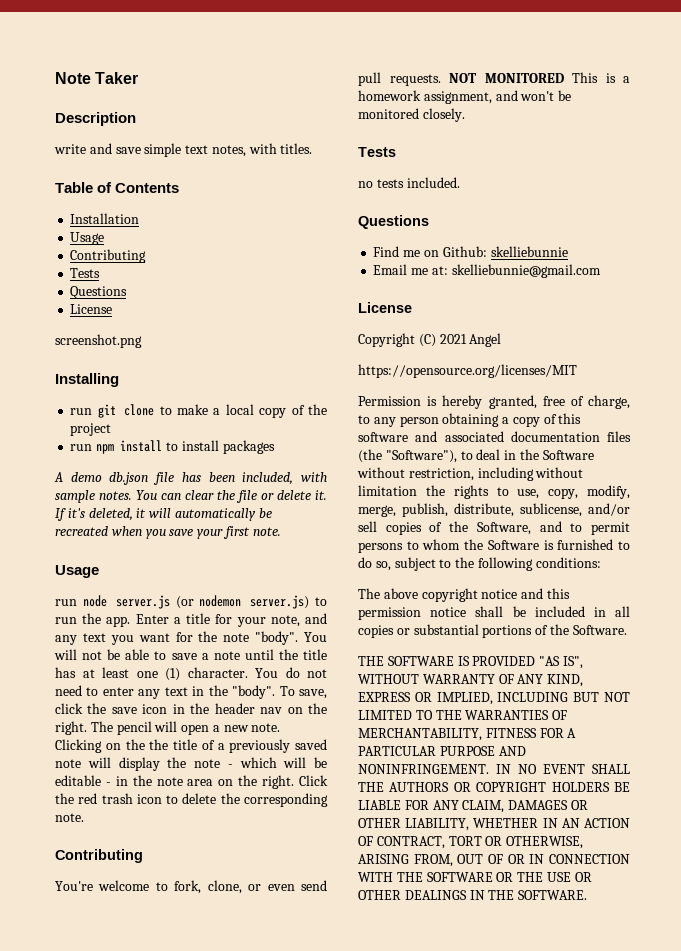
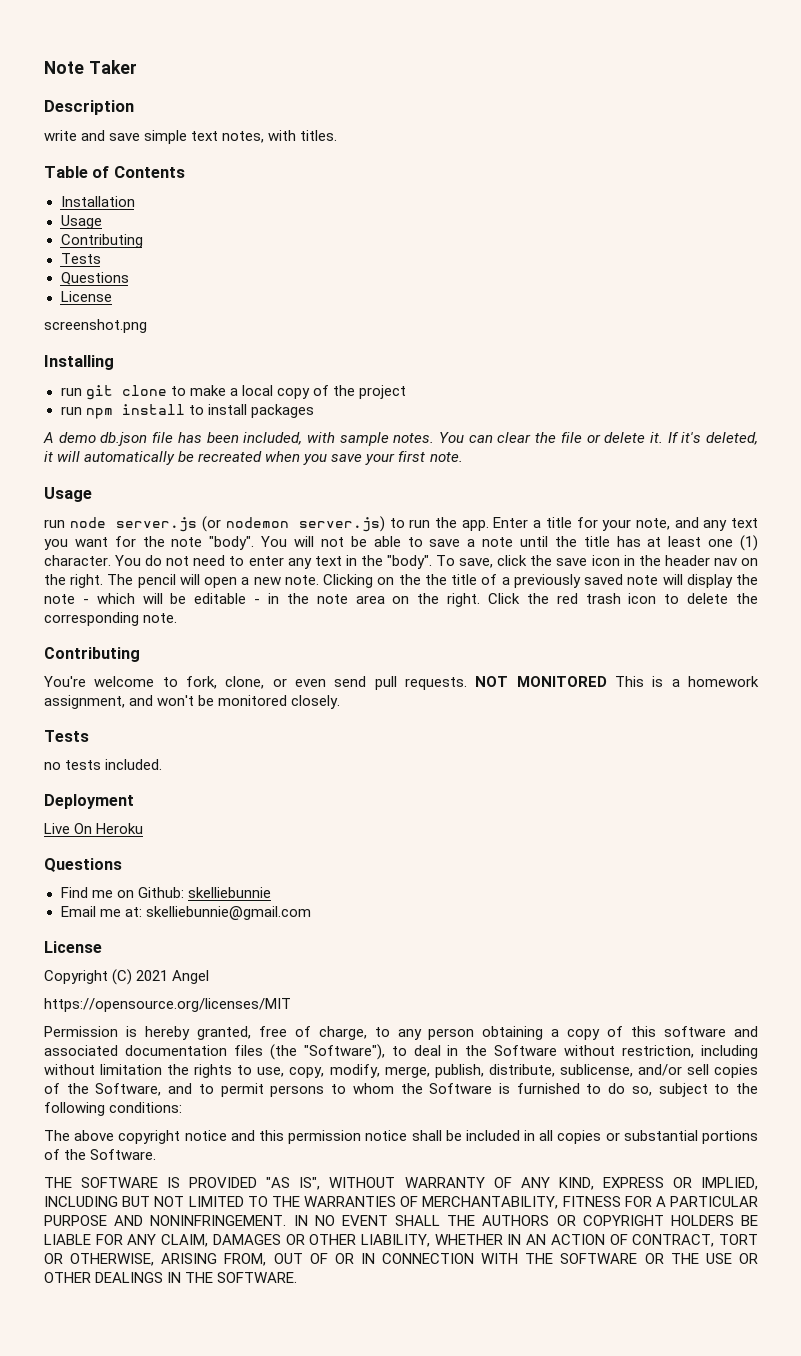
+ Deployment
+ Live On Heroku

